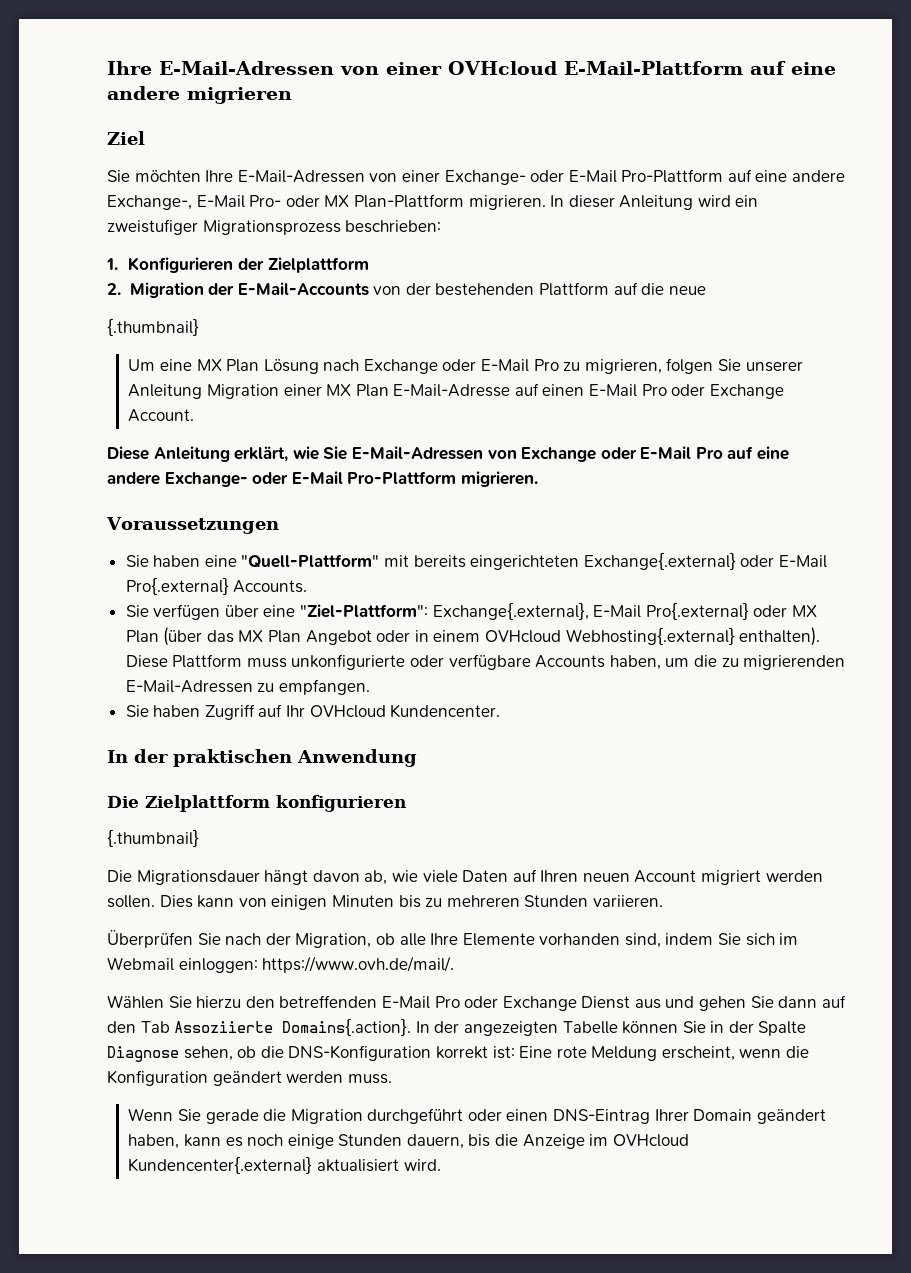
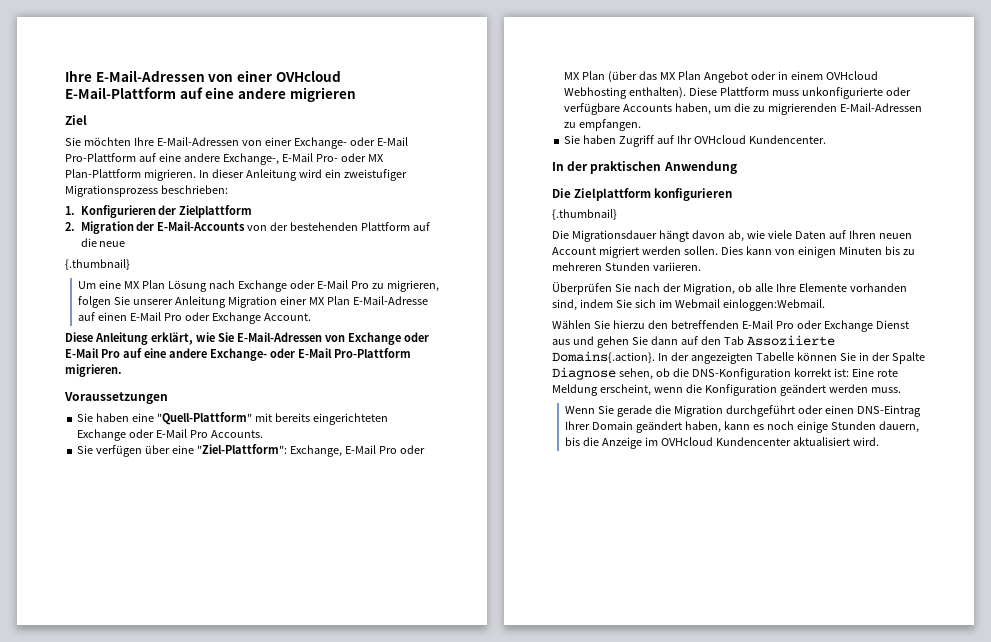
- Sie haben eine "Quell-Plattform" mit bereits eingerichteten Exchange{.external} oder E-Mail Pro{.external} Accounts.
+ Sie haben eine "Quell-Plattform" mit bereits eingerichteten Exchange oder E-Mail Pro Accounts.
- Sie verfügen über eine "Ziel-Plattform": Exchange{.external}, E-Mail Pro{.external} oder MX Plan (über das MX Plan Angebot oder in einem OVHcloud Webhosting{.external} enthalten).
+ Sie verfügen über eine "Ziel-Plattform": Exchange, E-Mail Pro oder MX Plan (über das MX Plan Angebot oder in einem OVHcloud Webhosting enthalten).
- Überprüfen Sie nach der Migration, ob alle Ihre Elemente vorhanden sind, indem Sie sich im Webmail einloggen: https://www.ovh.de/mail/.
+ Überprüfen Sie nach der Migration, ob alle Ihre Elemente vorhanden sind, indem Sie sich im Webmail einloggen:Webmail.
- Wenn Sie gerade die Migration durchgeführt oder einen DNS-Eintrag Ihrer Domain geändert haben, kann es noch einige Stunden dauern, bis die Anzeige im OVHcloud Kundencenter{.external} aktualisiert wird.
+ Wenn Sie gerade die Migration durchgeführt oder einen DNS-Eintrag Ihrer Domain geändert haben, kann es noch einige Stunden dauern, bis die Anzeige im OVHcloud Kundencenter aktualisiert wird.

